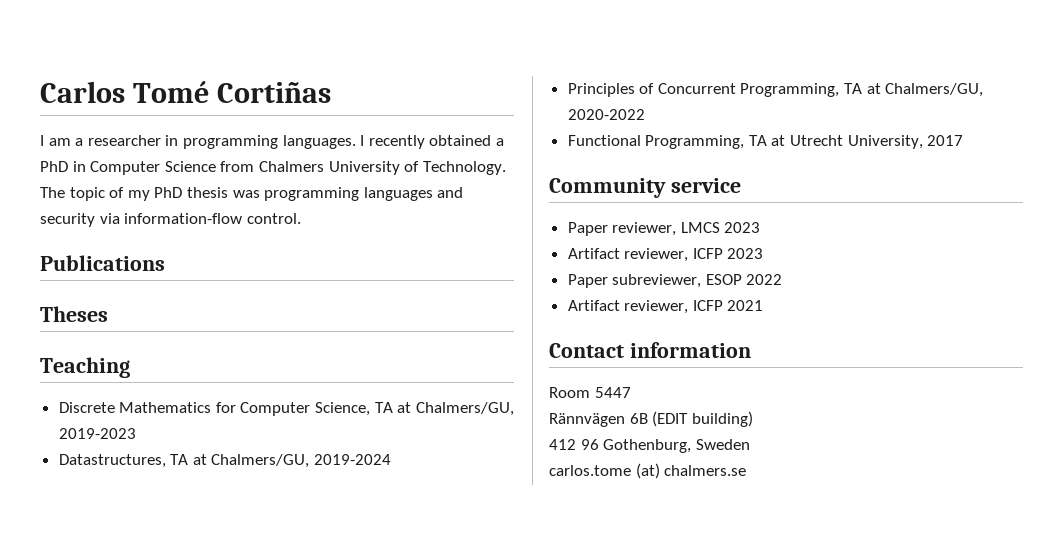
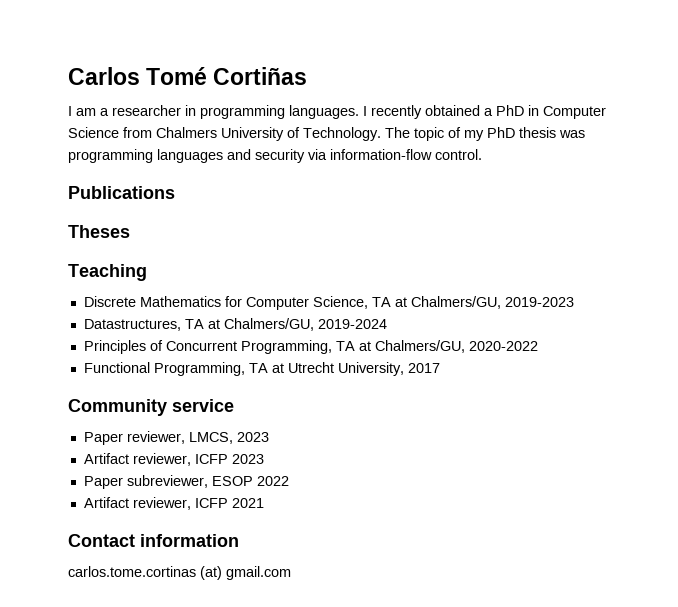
- Paper reviewer, LMCS 2023
+ Paper reviewer, LMCS, 2023
- Room 5447
- Rännvägen 6B (EDIT building)
- 412 96 Gothenburg, Sweden
- carlos.tome (at) chalmers.se
+ carlos.tome.cortinas (at) gmail.com

